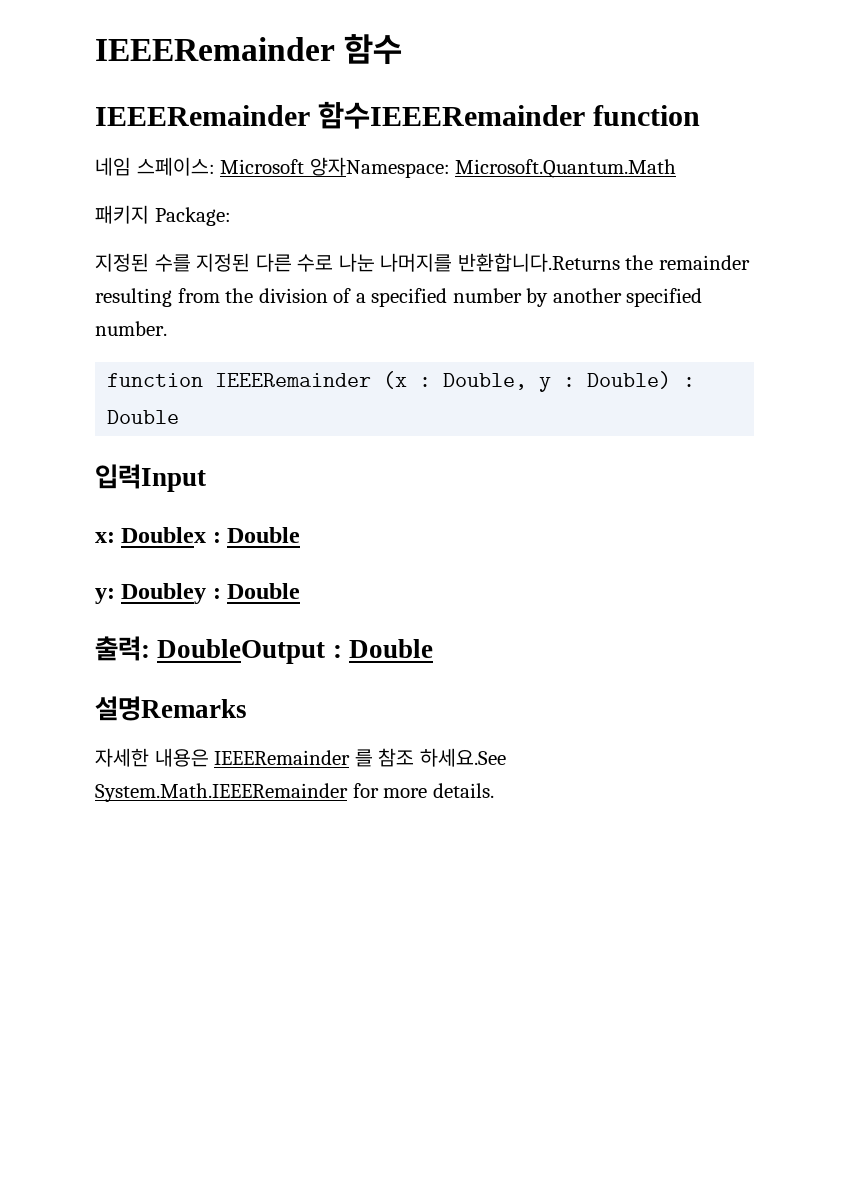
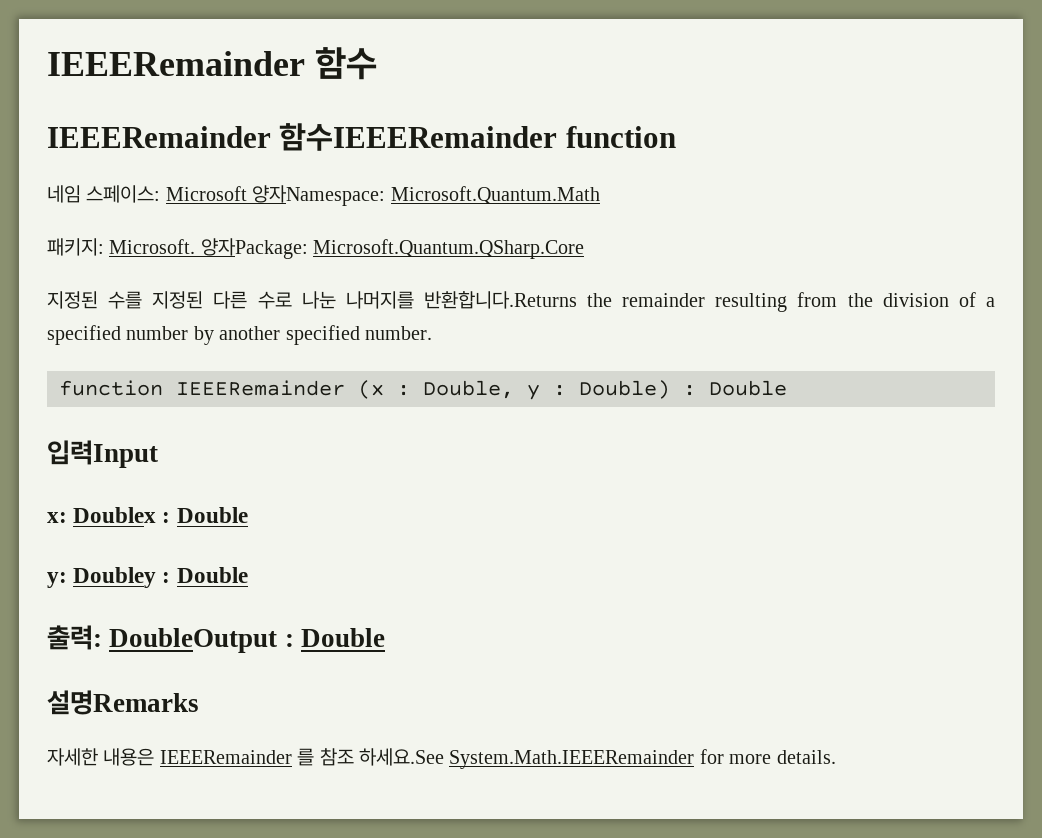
- 패키지 Package:
+ 패키지: Microsoft. 양자Package: Microsoft.Quantum.QSharp.Core

